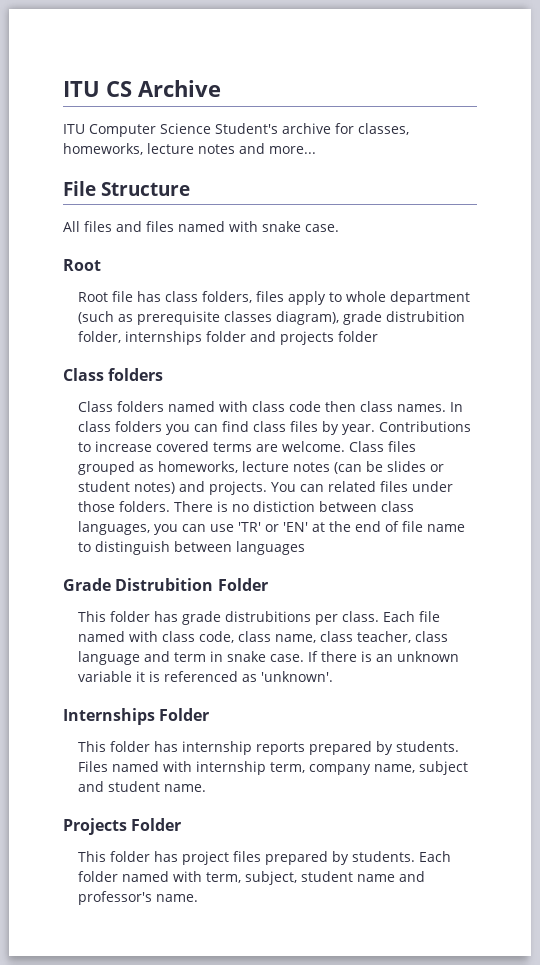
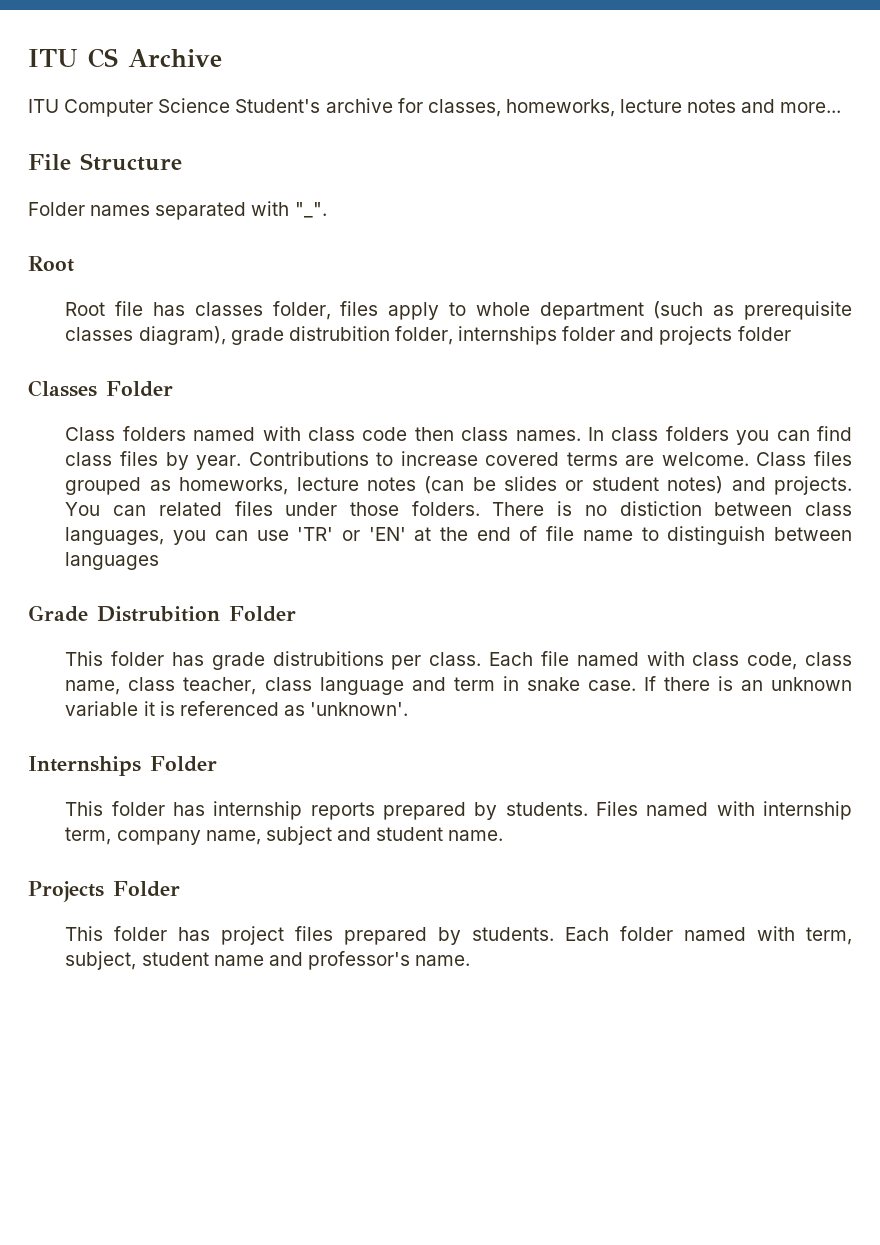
- All files and files named with snake case.
+ Folder names separated with "_".
- Root file has class folders, files apply to whole department (such as prerequisite classes diagram), grade distrubition folder, internships folder and projects folder
- Class folders
+ Root file has classes folder, files apply to whole department (such as prerequisite classes diagram), grade distrubition folder, internships folder and projects folder
+ Classes Folder

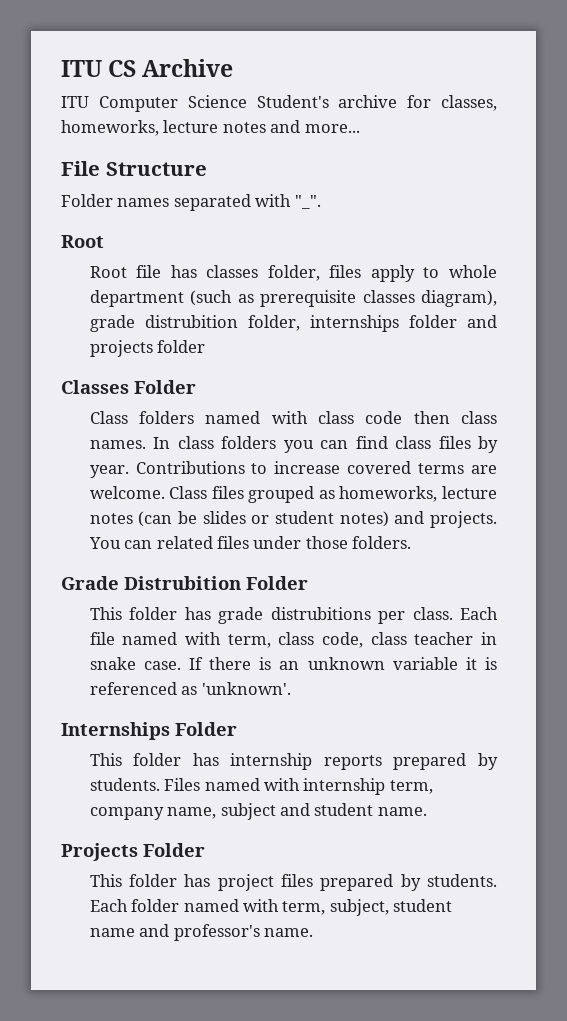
- There is no distiction between class languages, you can use 'TR' or 'EN' at the end of file name to distinguish between languages
- Each file named with class code, class name, class teacher, class language and term in snake case.
+ Each file named with term, class code, class teacher in snake case.

